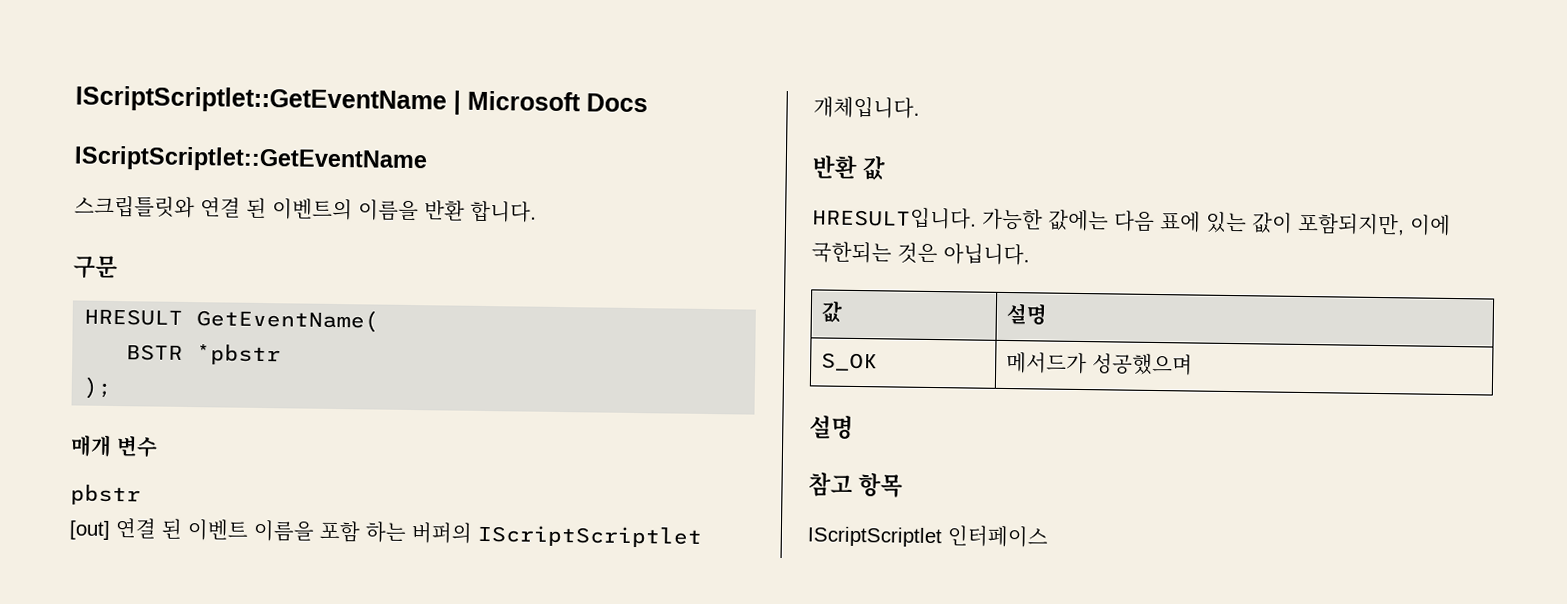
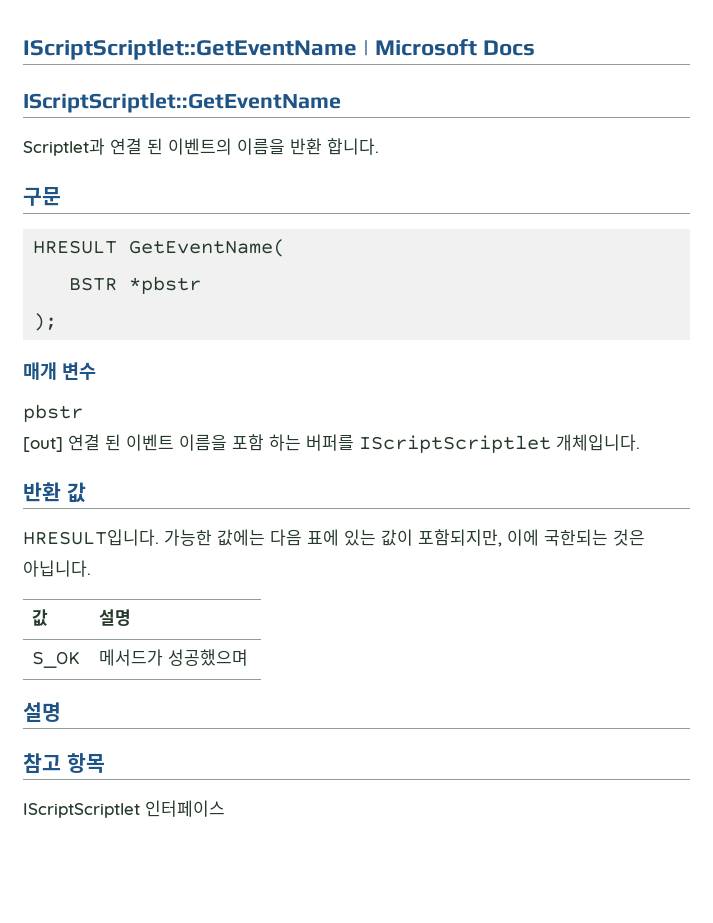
- 스크립틀릿와 연결 된 이벤트의 이름을 반환 합니다.
+ Scriptlet과 연결 된 이벤트의 이름을 반환 합니다.
- [out] 연결 된 이벤트 이름을 포함 하는 버퍼의 IScriptScriptlet 개체입니다.
+ [out] 연결 된 이벤트 이름을 포함 하는 버퍼를 IScriptScriptlet 개체입니다.

